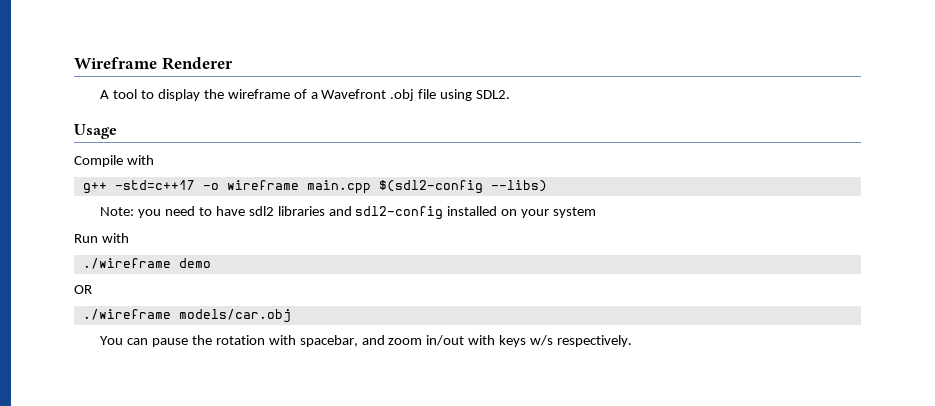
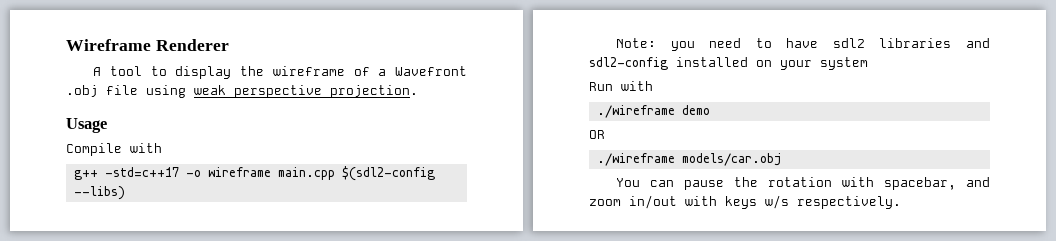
- A tool to display the wireframe of a Wavefront .obj file using SDL2.
+ A tool to display the wireframe of a Wavefront .obj file using weak perspective projection.

